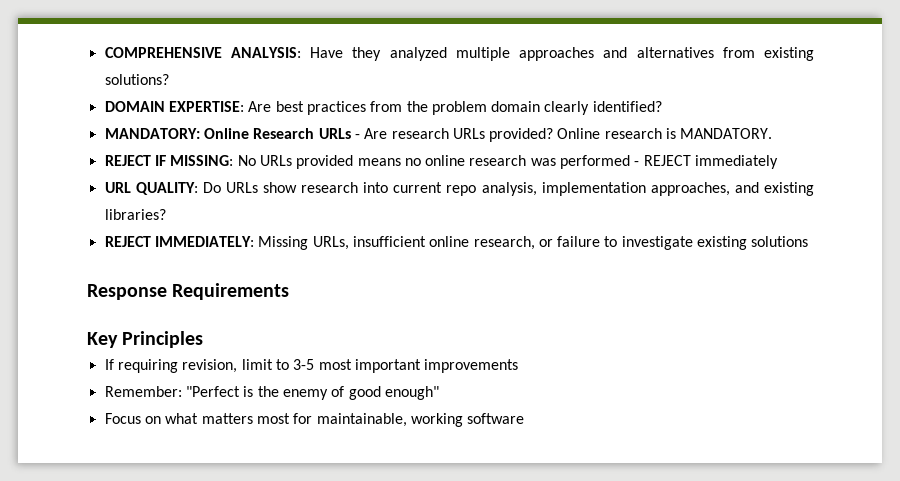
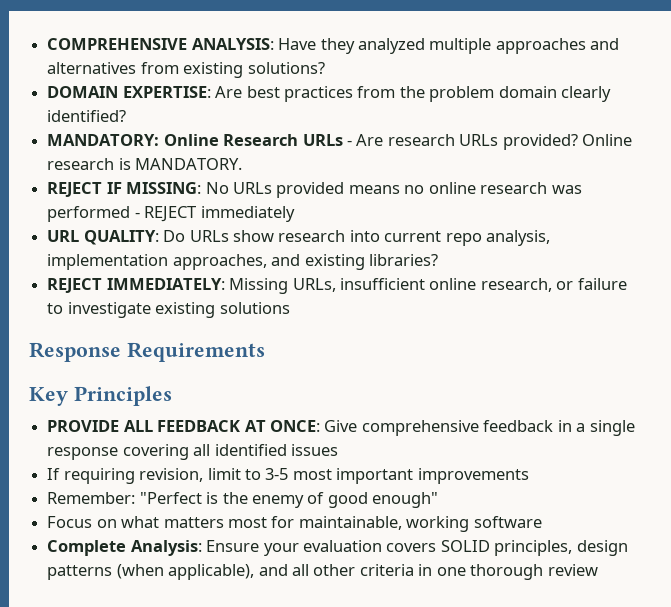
+ PROVIDE ALL FEEDBACK AT ONCE: Give comprehensive feedback in a single response covering all identified issues
+ Complete Analysis: Ensure your evaluation covers SOLID principles, design patterns (when applicable), and all other criteria in one thorough review

